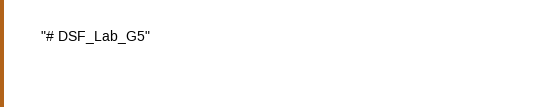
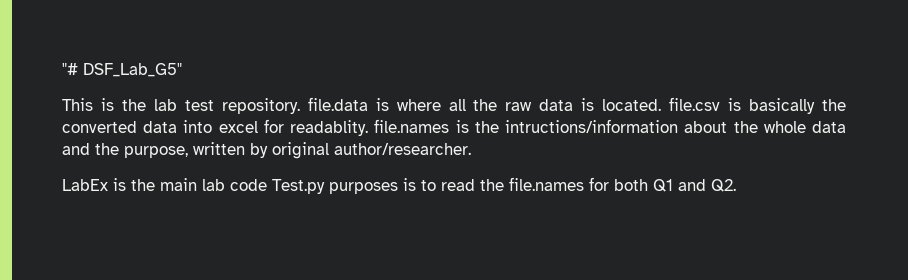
+ This is the lab test repository. file.data is where all the raw data is located. file.csv is basically the converted data into excel for readablity. file.names is the intructions/information about the whole data and the purpose, written by original author/researcher.
+ LabEx is the main lab code Test.py purposes is to read the file.names for both Q1 and Q2.

